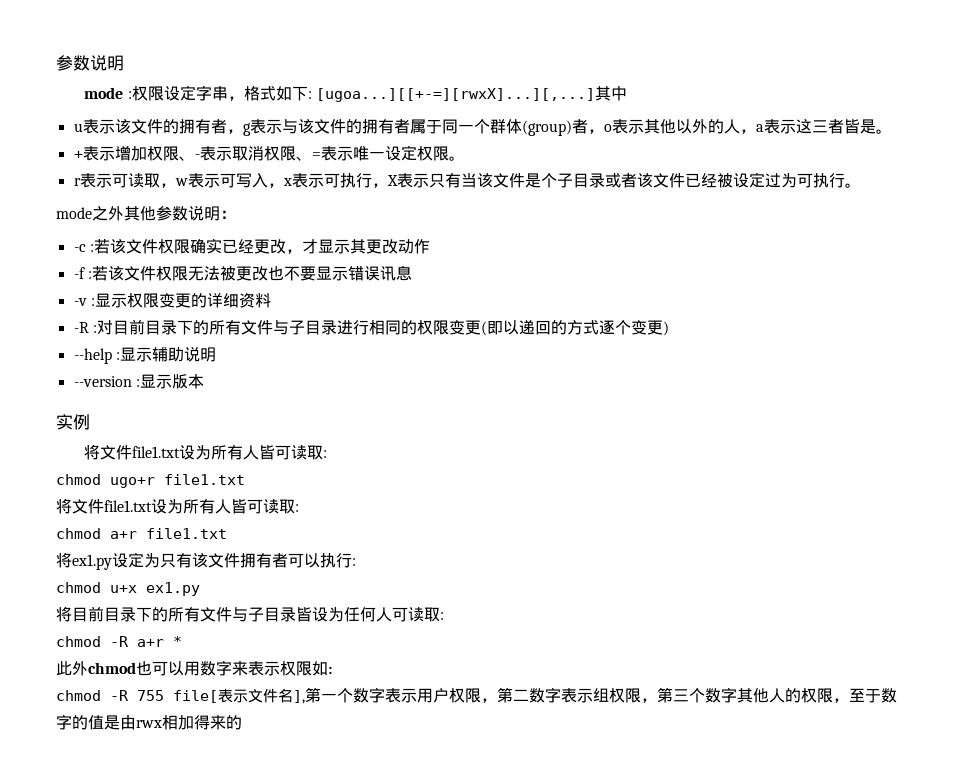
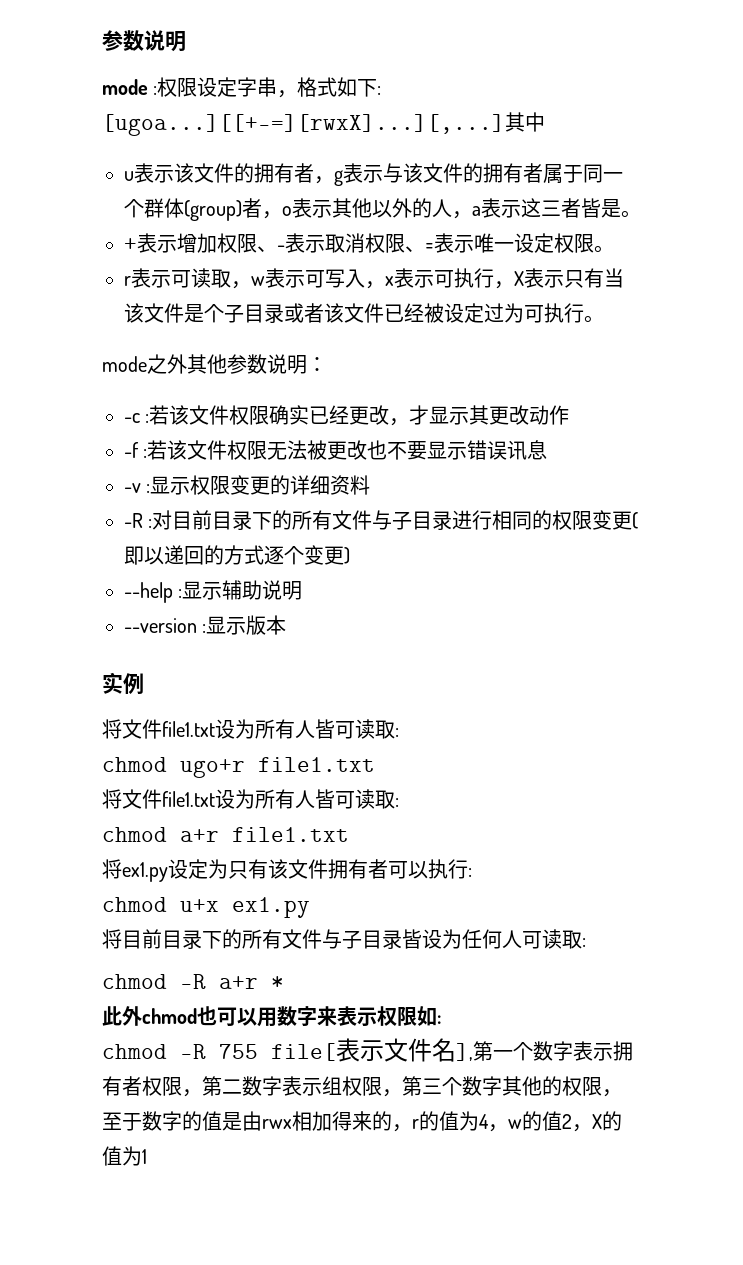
- chmod -R 755 file[表示文件名],第一个数字表示用户权限，第二数字表示组权限，第三个数字其他人的权限，至于数字的值是由rwx相加得来的
+ chmod -R 755 file[表示文件名],第一个数字表示拥有者权限，第二数字表示组权限，第三个数字其他的权限，至于数字的值是由rwx相加得来的，r的值为4，w的值2，X的值为1

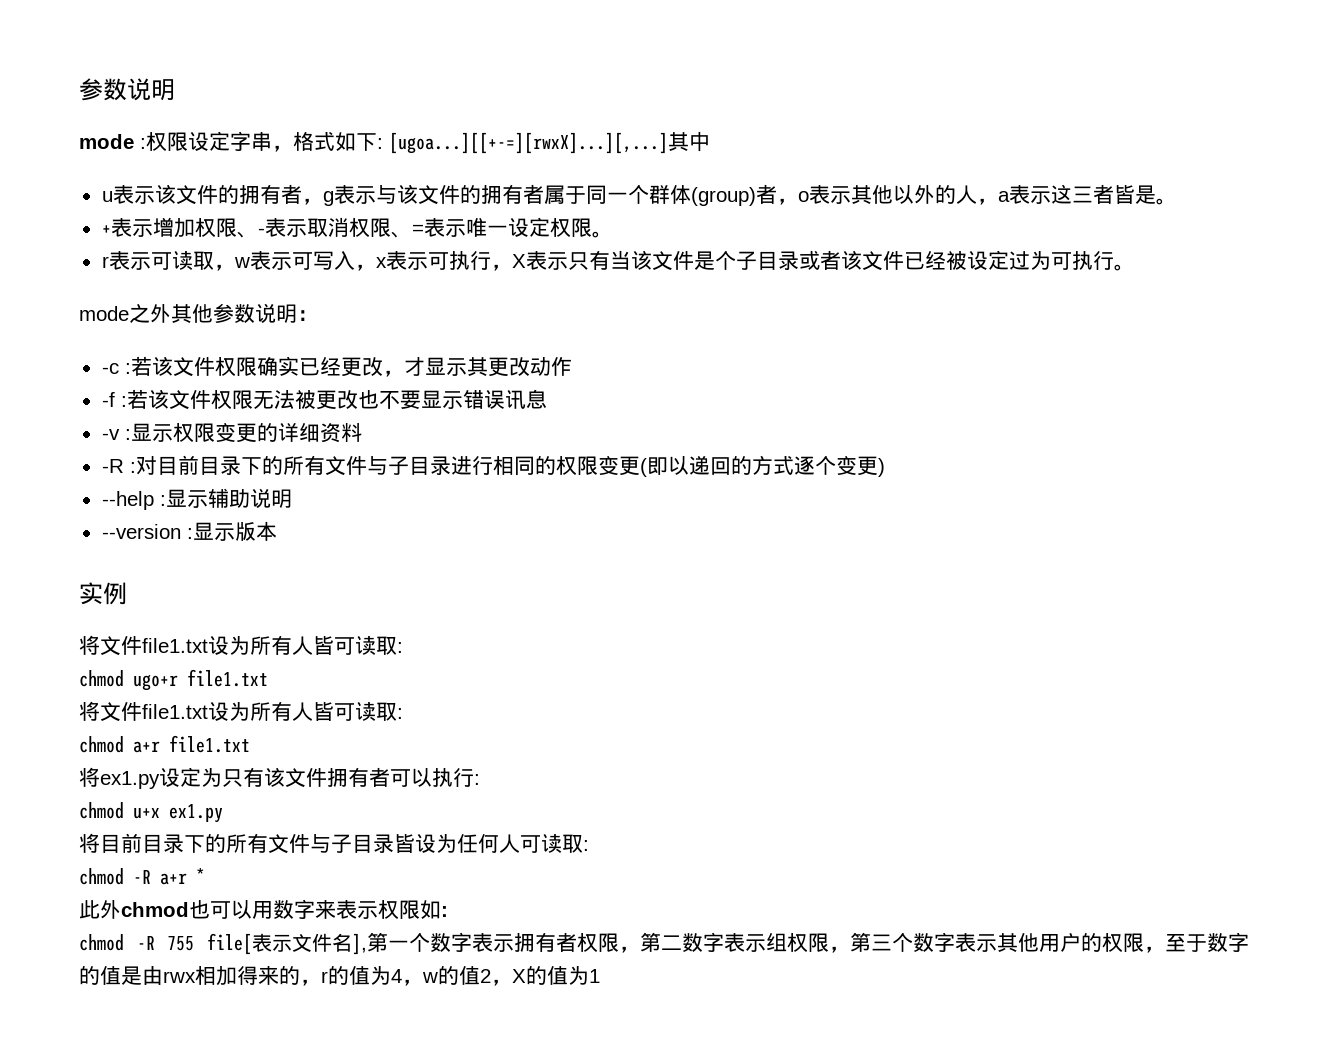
- chmod -R 755 file[表示文件名],第一个数字表示拥有者权限，第二数字表示组权限，第三个数字其他的权限，至于数字的值是由rwx相加得来的，r的值为4，w的值2，X的值为1
+ chmod -R 755 file[表示文件名],第一个数字表示拥有者权限，第二数字表示组权限，第三个数字表示其他用户的权限，至于数字的值是由rwx相加得来的，r的值为4，w的值2，X的值为1

